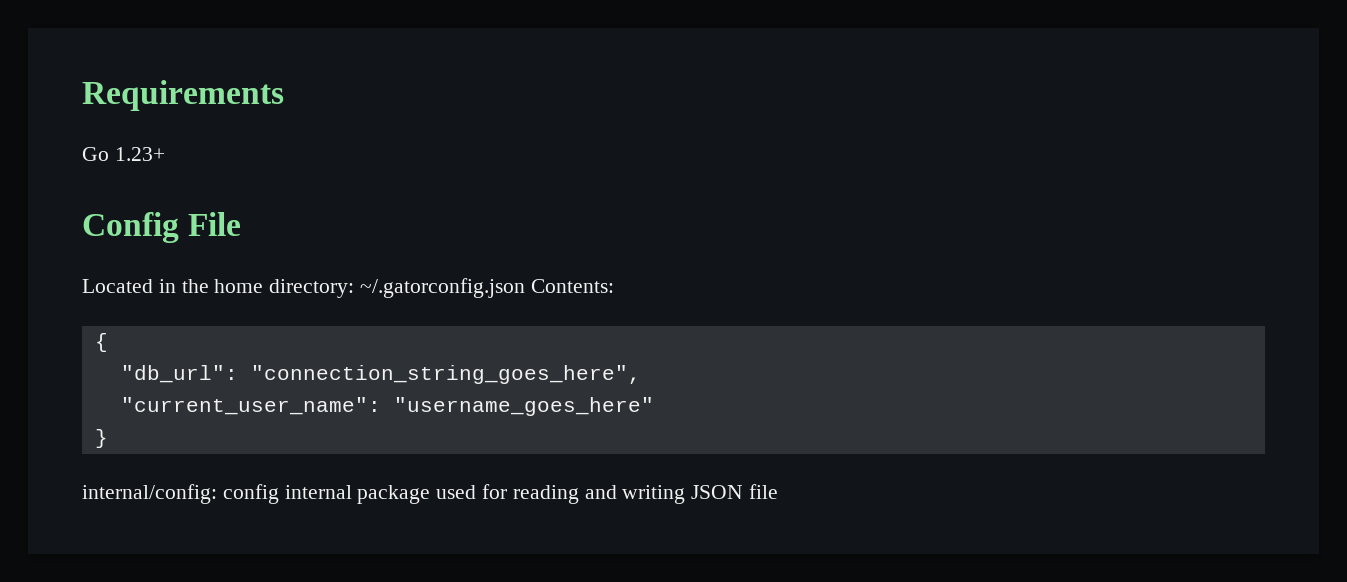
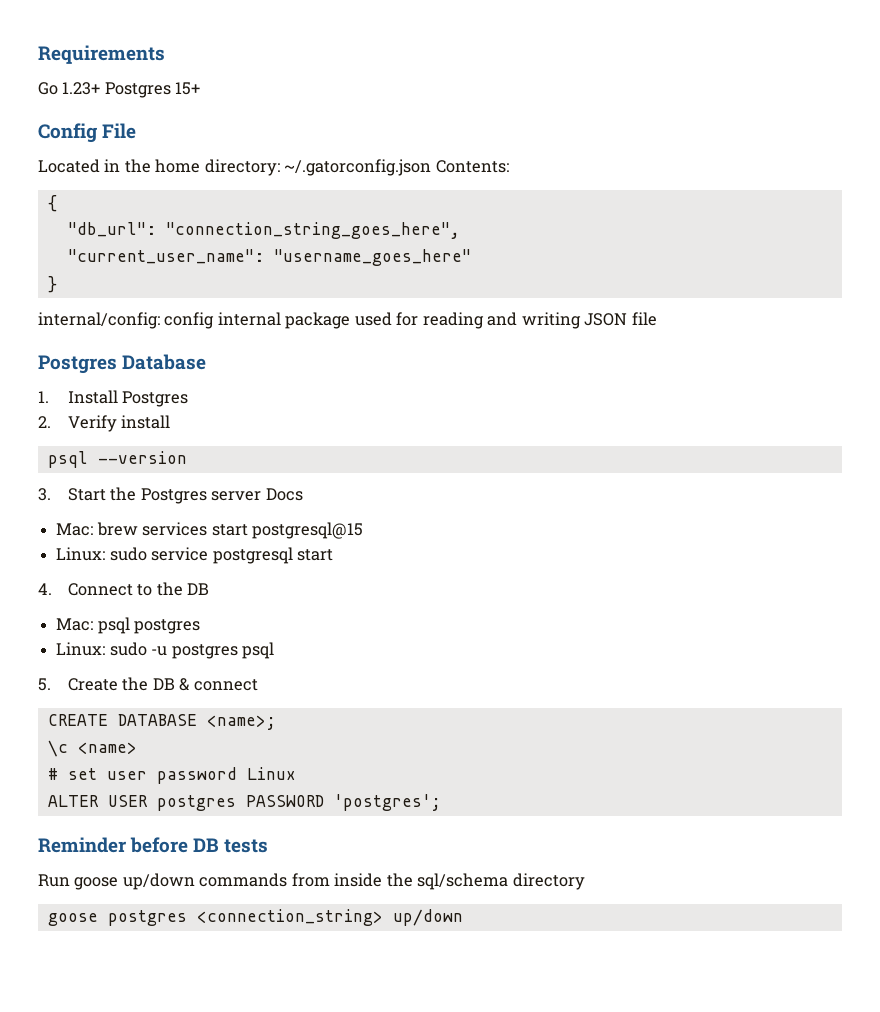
- Go 1.23+
+ Go 1.23+ Postgres 15+
+ Postgres Database
+ 1. Install Postgres
+ 2. Verify install
+ psql --version
+ 3. Start the Postgres server Docs
+ Mac: brew services start postgresql@15
+ Linux: sudo service postgresql start
+ 4. Connect to the DB
+ Mac: psql postgres
+ Linux: sudo -u postgres psql
+ 5. Create the DB & connect
+ CREATE DATABASE <name>;
+ \c <name>
+ # set user password Linux
+ ALTER USER postgres PASSWORD 'postgres';
+ Reminder before DB tests
+ Run goose up/down commands from inside the sql/schema directory
+ goose postgres <connection_string> up/down

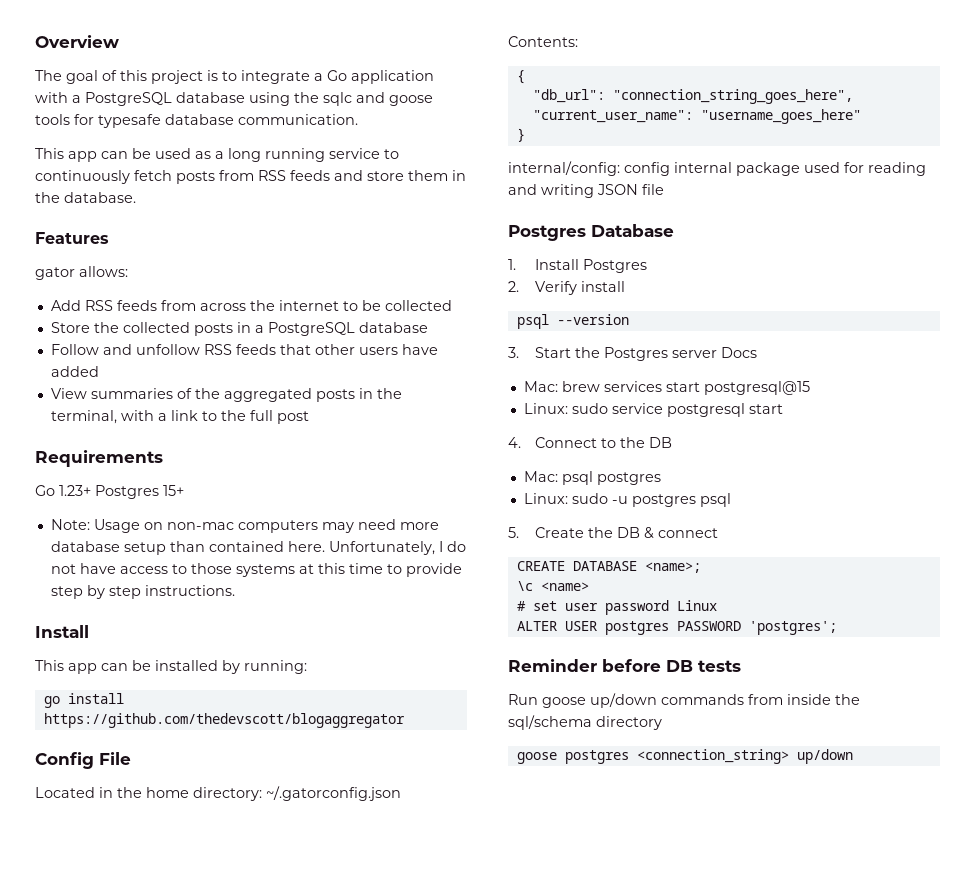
+ Overview
+ The goal of this project is to integrate a Go application with a PostgreSQL database using the sqlc and goose tools for typesafe database communication.
+ This app can be used as a long running service to continuously fetch posts from RSS feeds and store them in the database.
+ Features
+ gator allows:
+ Add RSS feeds from across the internet to be collected
+ Store the collected posts in a PostgreSQL database
+ Follow and unfollow RSS feeds that other users have added
+ View summaries of the aggregated posts in the terminal, with a link to the full post
+ Note: Usage on non-mac computers may need more database setup than contained here. Unfortunately, I do not have access to those systems at this time to provide step by step instructions.
+ Install
+ This app can be installed by running:
+ go install https://github.com/thedevscott/blogaggregator

